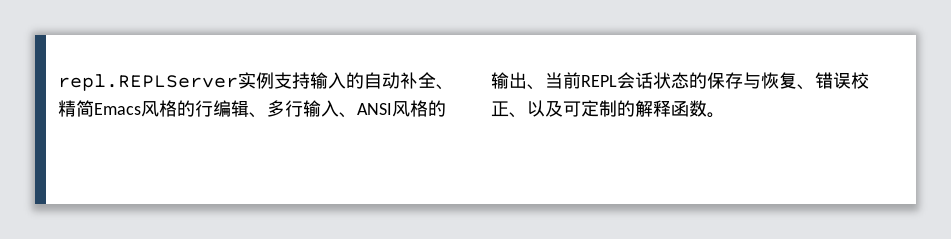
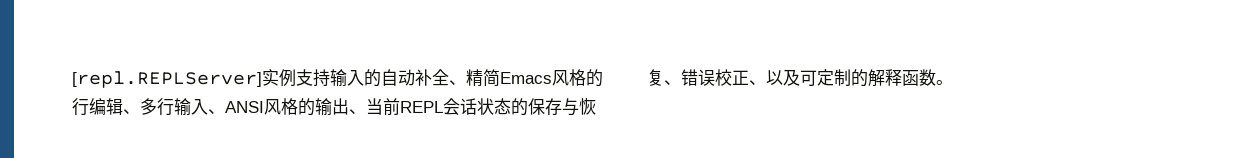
- repl.REPLServer实例支持输入的自动补全、精简Emacs风格的行编辑、多行输入、ANSI风格的输出、当前REPL会话状态的保存与恢复、错误校正、以及可定制的解释函数。
+ [repl.REPLServer]实例支持输入的自动补全、精简Emacs风格的行编辑、多行输入、ANSI风格的输出、当前REPL会话状态的保存与恢复、错误校正、以及可定制的解释函数。

